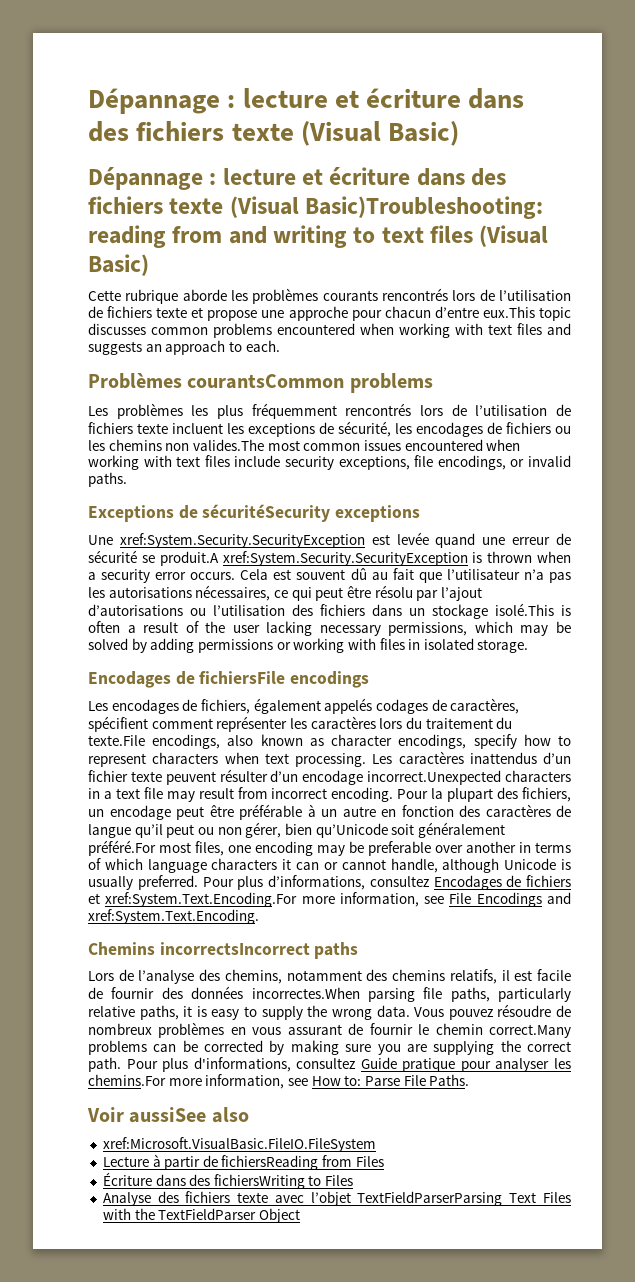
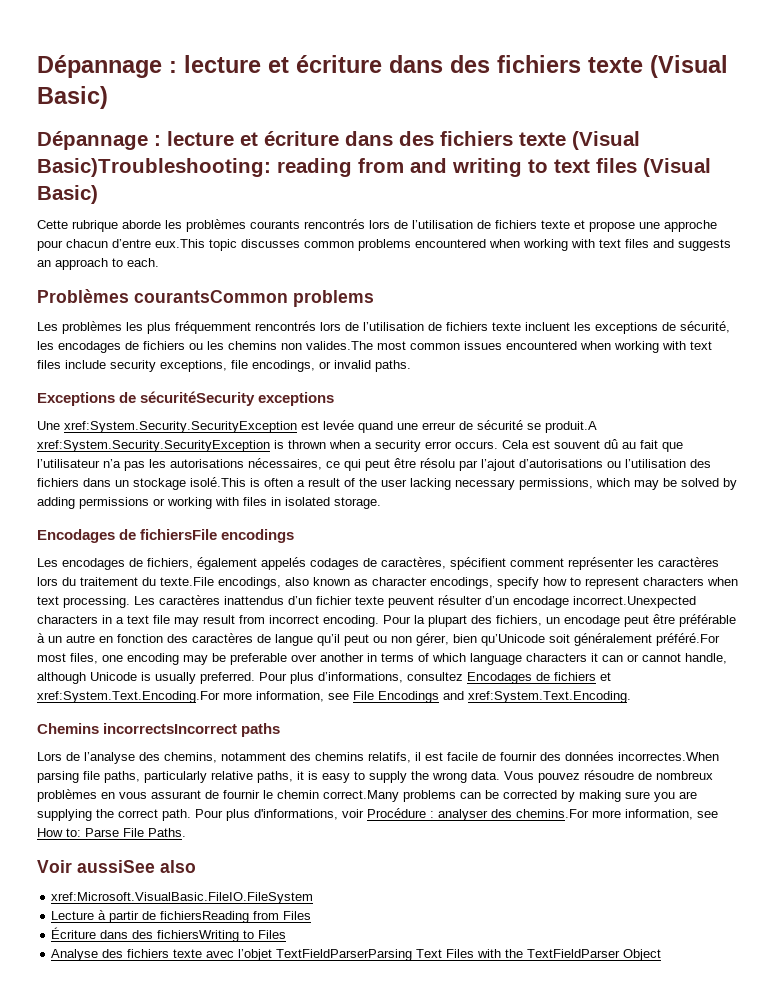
- Pour plus d'informations, consultez Guide pratique pour analyser les chemins.For more information, see How to: Parse File Paths.
+ Pour plus d'informations, voir Procédure : analyser des chemins.For more information, see How to: Parse File Paths.

